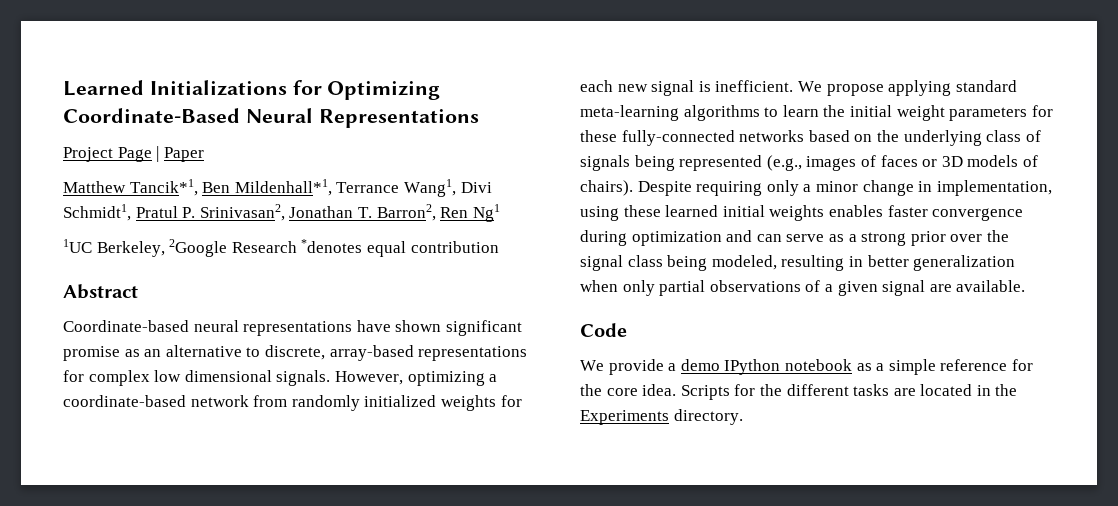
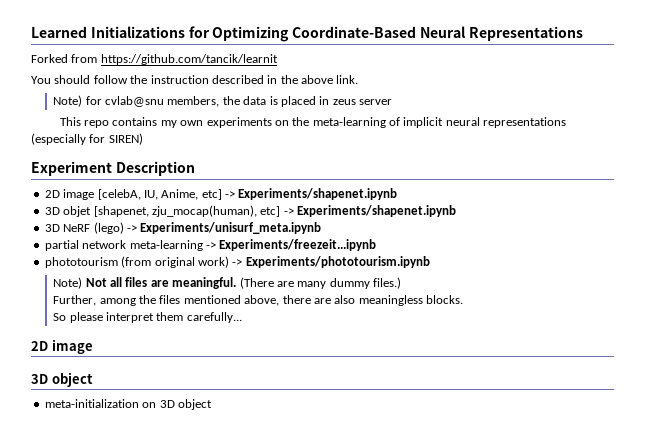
- Project Page | Paper
- Matthew Tancik*1, Ben Mildenhall*1, Terrance Wang1, Divi Schmidt1, Pratul P. Srinivasan2, Jonathan T. Barron2, Ren Ng1
- 1UC Berkeley, 2Google Research *denotes equal contribution
- Abstract
- Coordinate-based neural representations have shown significant promise as an alternative to discrete, array-based representations for complex low dimensional signals. However, optimizing a coordinate-based network from randomly initialized weights for each new signal is inefficient. We propose applying standard meta-learning algorithms to learn the initial weight parameters for these fully-connected networks based on the underlying class of signals being represented (e.g., images of faces or 3D models of chairs). Despite requiring only a minor change in implementation, using these learned initial weights enables faster convergence during optimization and can serve as a strong prior over the signal class being modeled, resulting in better generalization when only partial observations of a given signal are available.
- Code
- We provide a demo IPython notebook as a simple reference for the core idea. Scripts for the different tasks are located in the Experiments directory.
+ Forked from https://github.com/tancik/learnit
+ You should follow the instruction described in the above link.
+ Note) for cvlab@snu members, the data is placed in zeus server
+ This repo contains my own experiments on the meta-learning of implicit neural representations (especially for SIREN)
+ Experiment Description
+ 2D image [celebA, IU, Anime, etc] -> Experiments/shapenet.ipynb
+ 3D objet [shapenet, zju_mocap(human), etc] -> Experiments/shapenet.ipynb
+ 3D NeRF (lego) -> Experiments/unisurf_meta.ipynb
+ partial network meta-learning -> Experiments/freezeit...ipynb
+ phototourism (from original work) -> Experiments/phototourism.ipynb
+ Note) Not all files are meaningful. (There are many dummy files.)
+ Further, among the files mentioned above, there are also meaningless blocks.
+ So please interpret them carefully...
+ 2D image
+ 3D object
+ meta-initialization on 3D object

